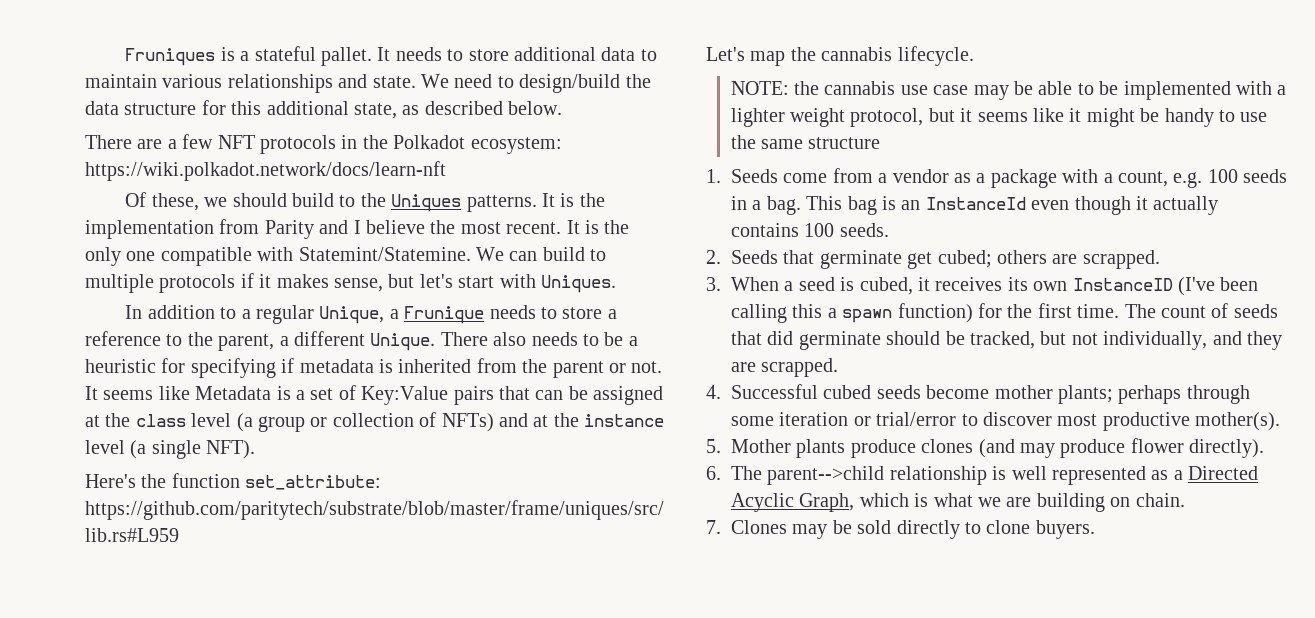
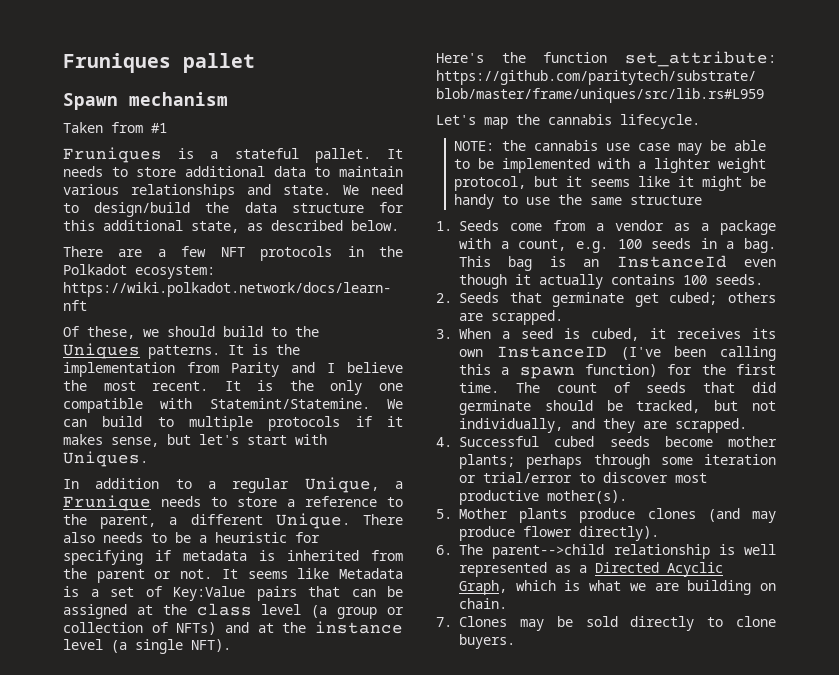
+ Fruniques pallet
+ Spawn mechanism
+ Taken from #1

